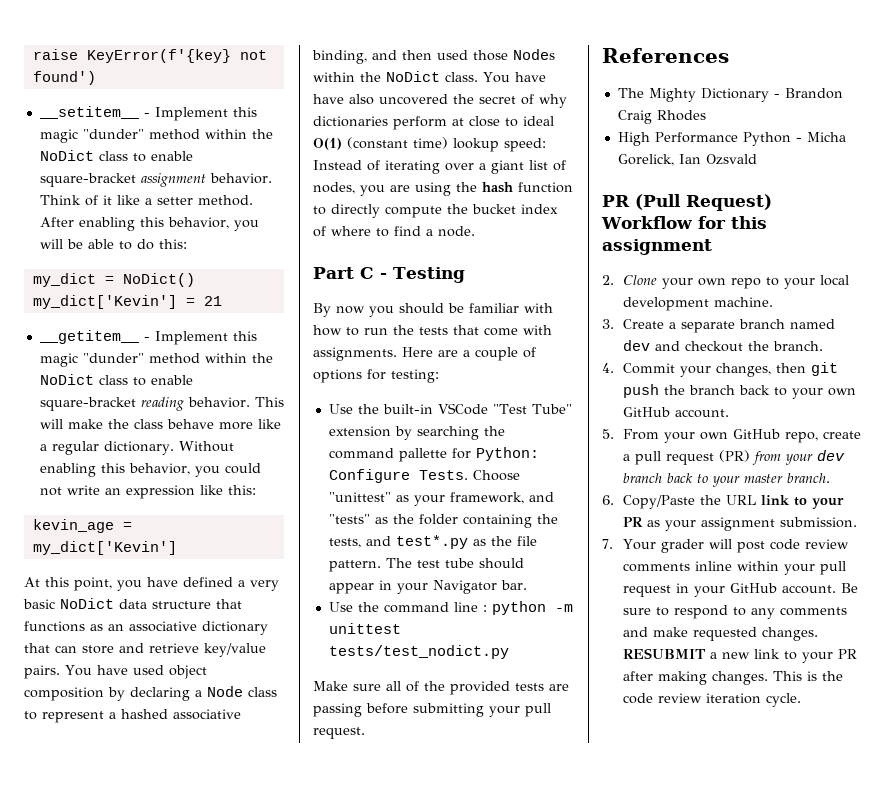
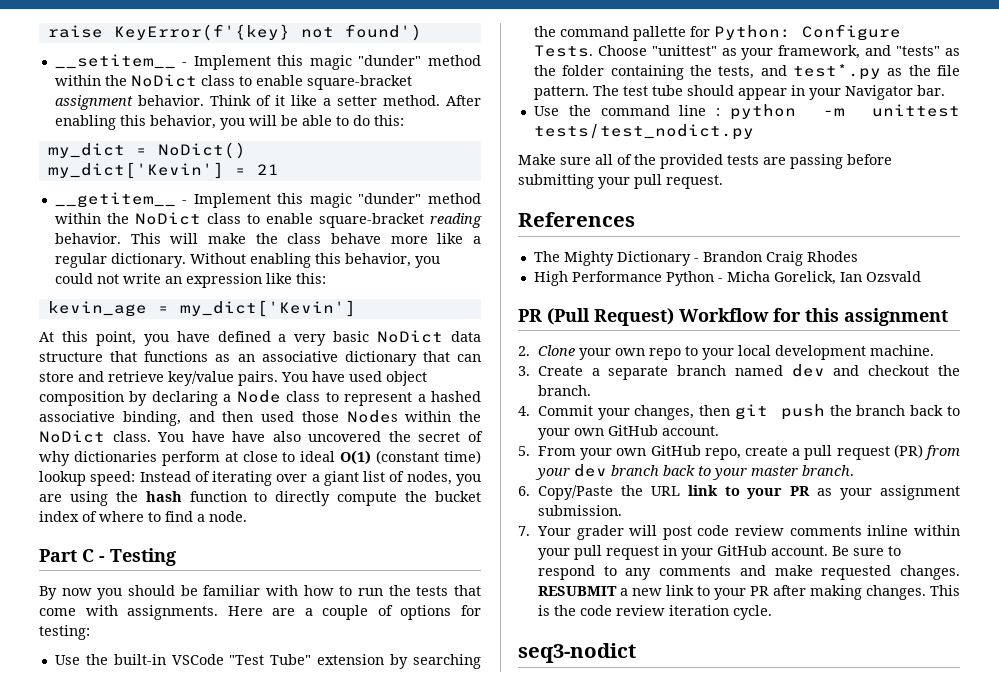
+ seq3-nodict

